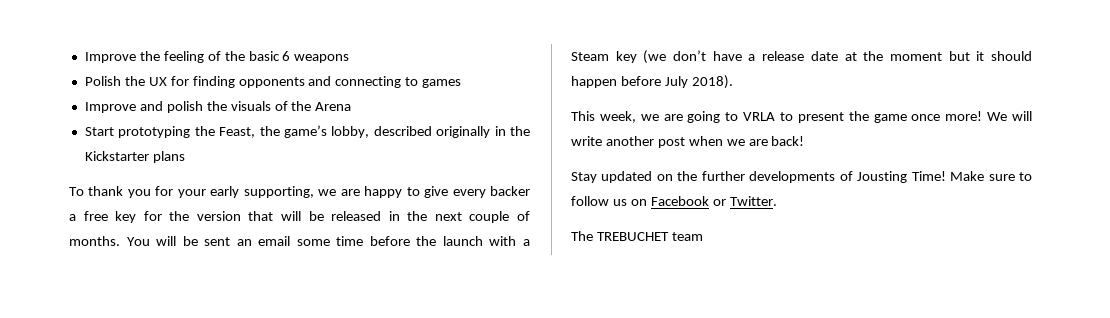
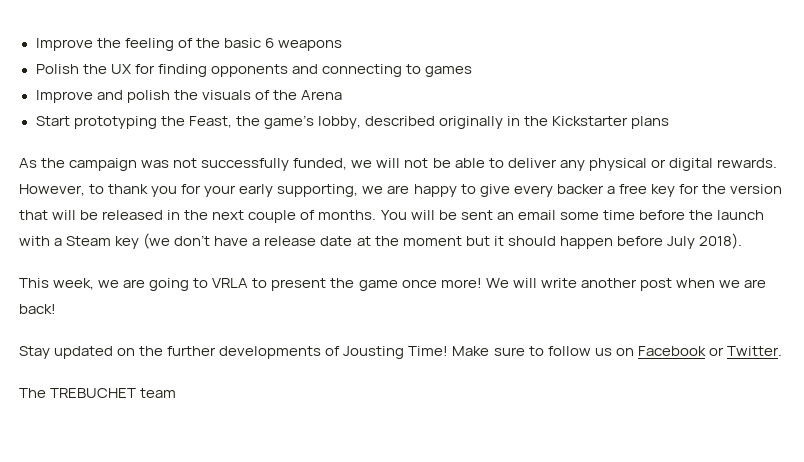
- To thank you for your early supporting, we are happy to give every backer a free key for the version that will be released in the next couple of months.
+ As the campaign was not successfully funded, we will not be able to deliver any physical or digital rewards. However, to thank you for your early supporting, we are happy to give every backer a free key for the version that will be released in the next couple of months.

